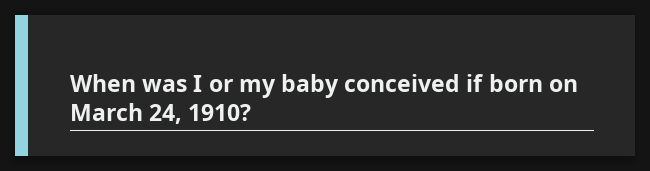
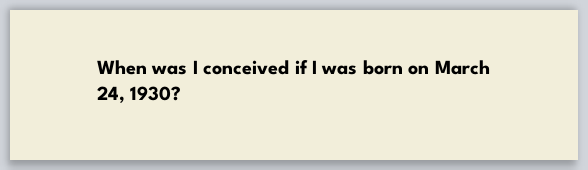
- When was I or my baby conceived if born on March 24, 1910?
+ When was I conceived if I was born on March 24, 1930?

